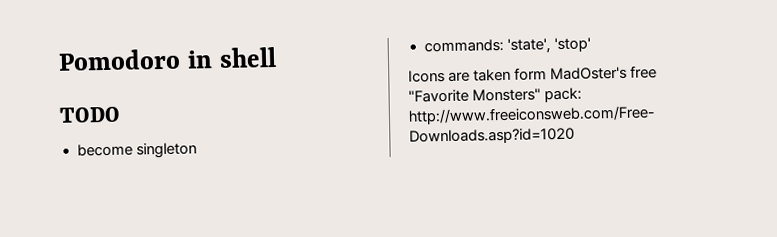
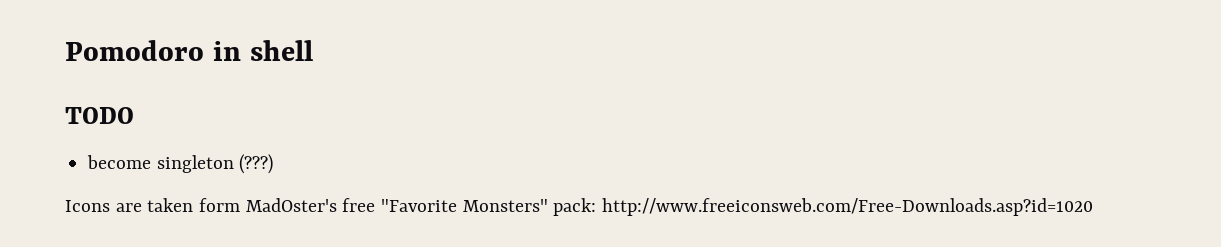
- become singleton
- commands: 'state', 'stop'
+ become singleton (???)

